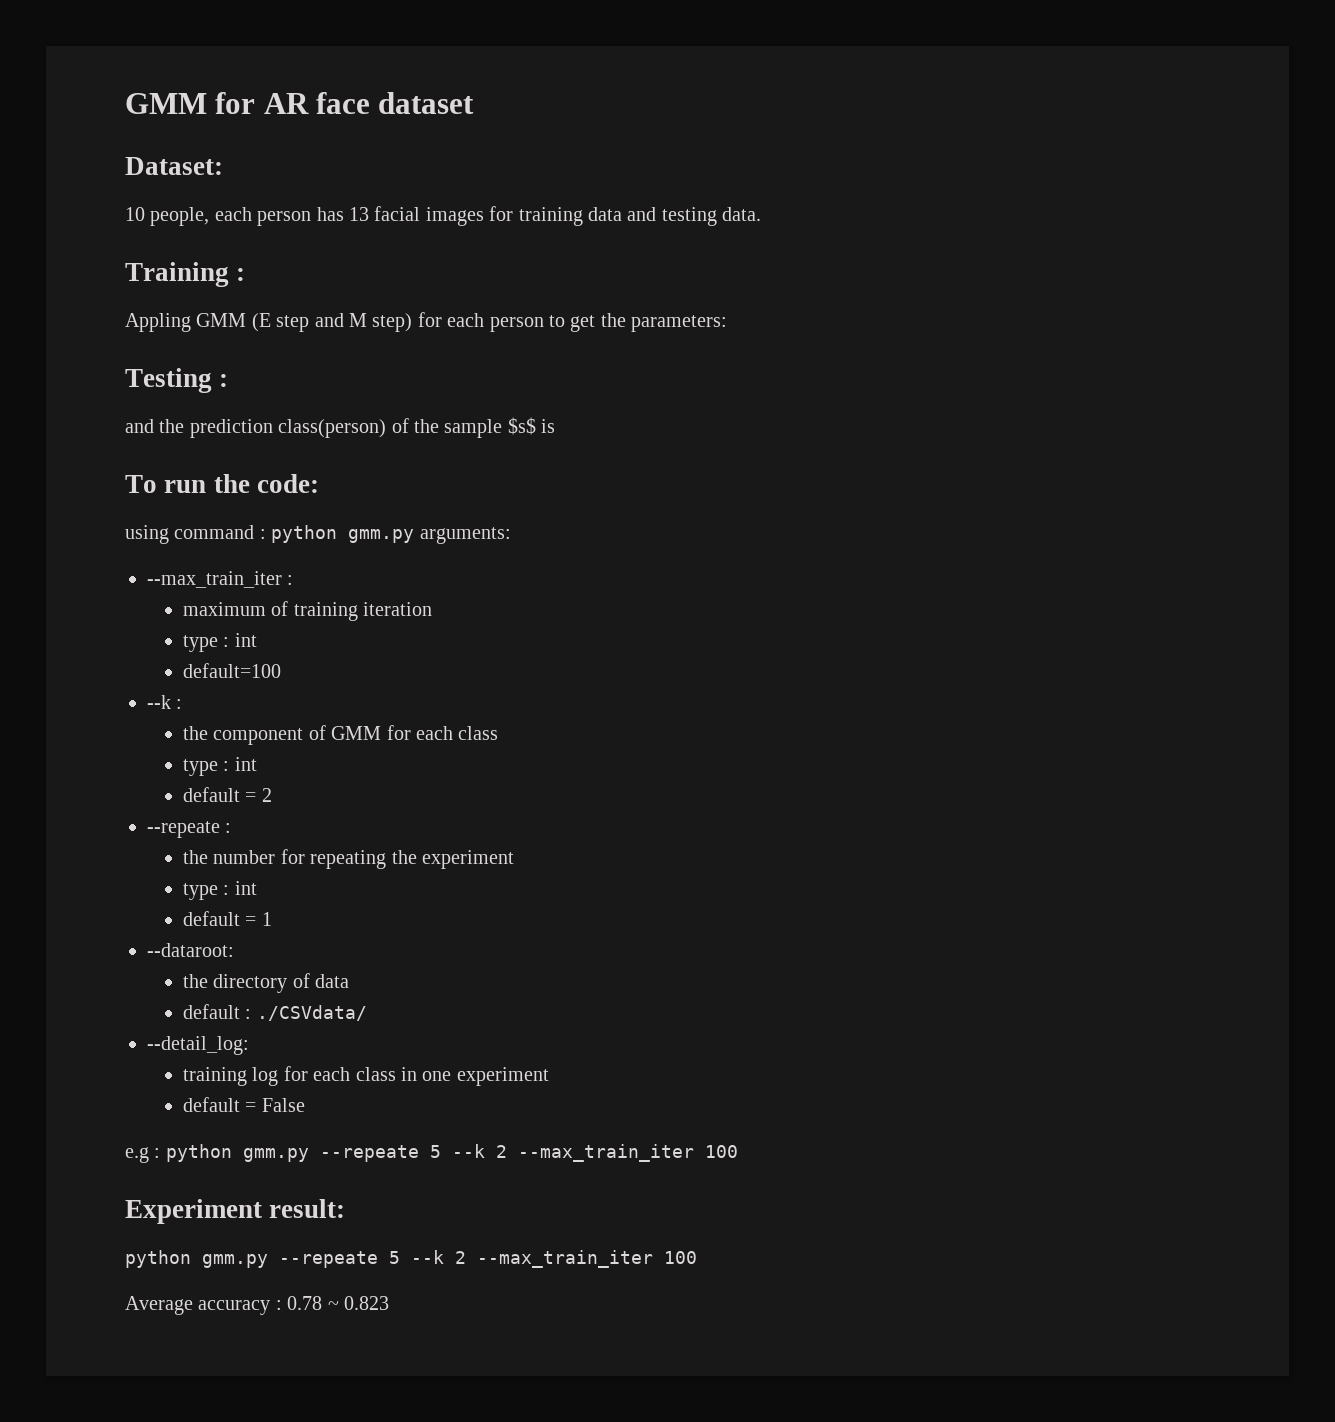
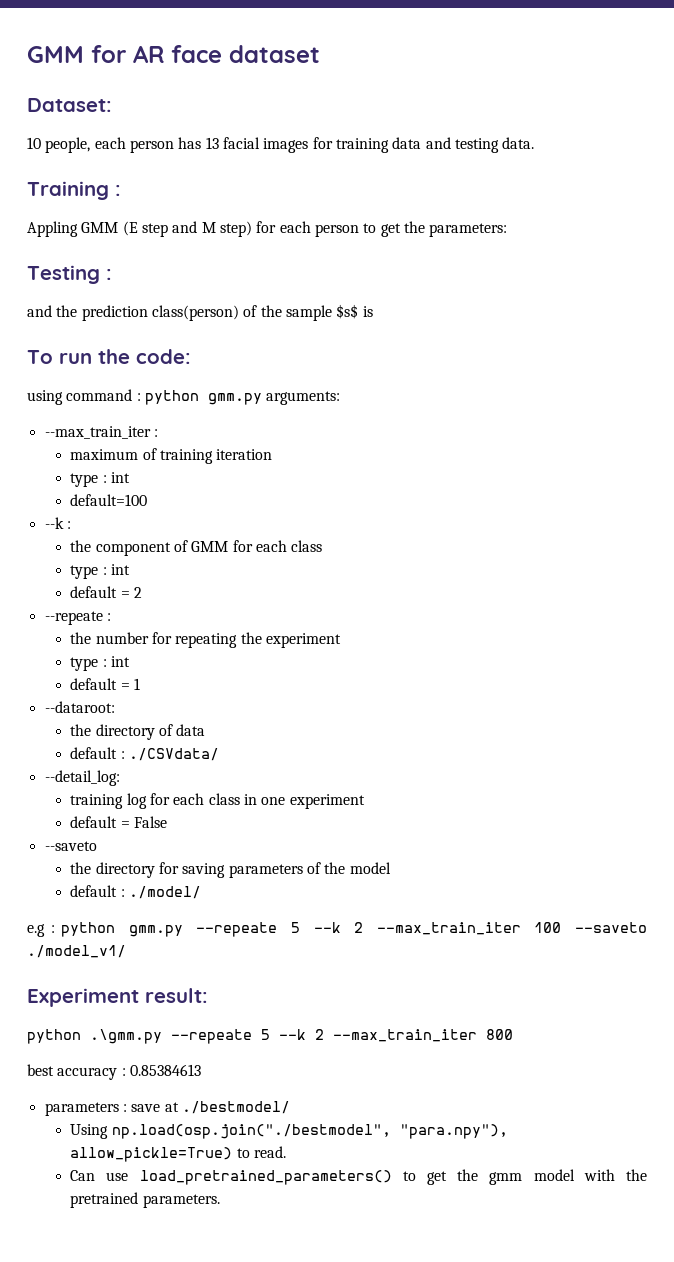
  default = False
+ --saveto
+ the directory for saving parameters of the model
+ default : ./model/
- e.g : python gmm.py --repeate 5 --k 2 --max_train_iter 100
+ e.g : python gmm.py --repeate 5 --k 2 --max_train_iter 100 --saveto ./model_v1/
  Experiment result:
- python gmm.py --repeate 5 --k 2 --max_train_iter 100
- Average accuracy : 0.78 ~ 0.823
+ python .\gmm.py --repeate 5 --k 2 --max_train_iter 800
+ best accuracy : 0.85384613
+ parameters : save at ./bestmodel/
+ Using np.load(osp.join("./bestmodel", "para.npy"), allow_pickle=True) to read.
+ Can use load_pretrained_parameters() to get the gmm model with the pretrained parameters.

